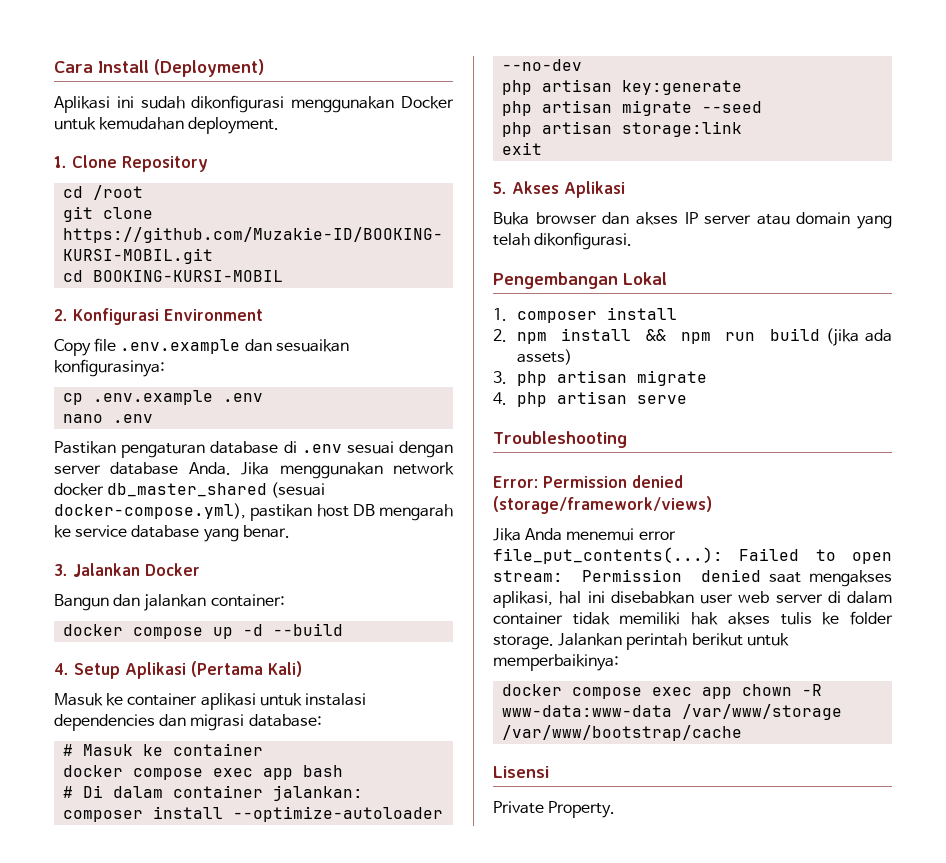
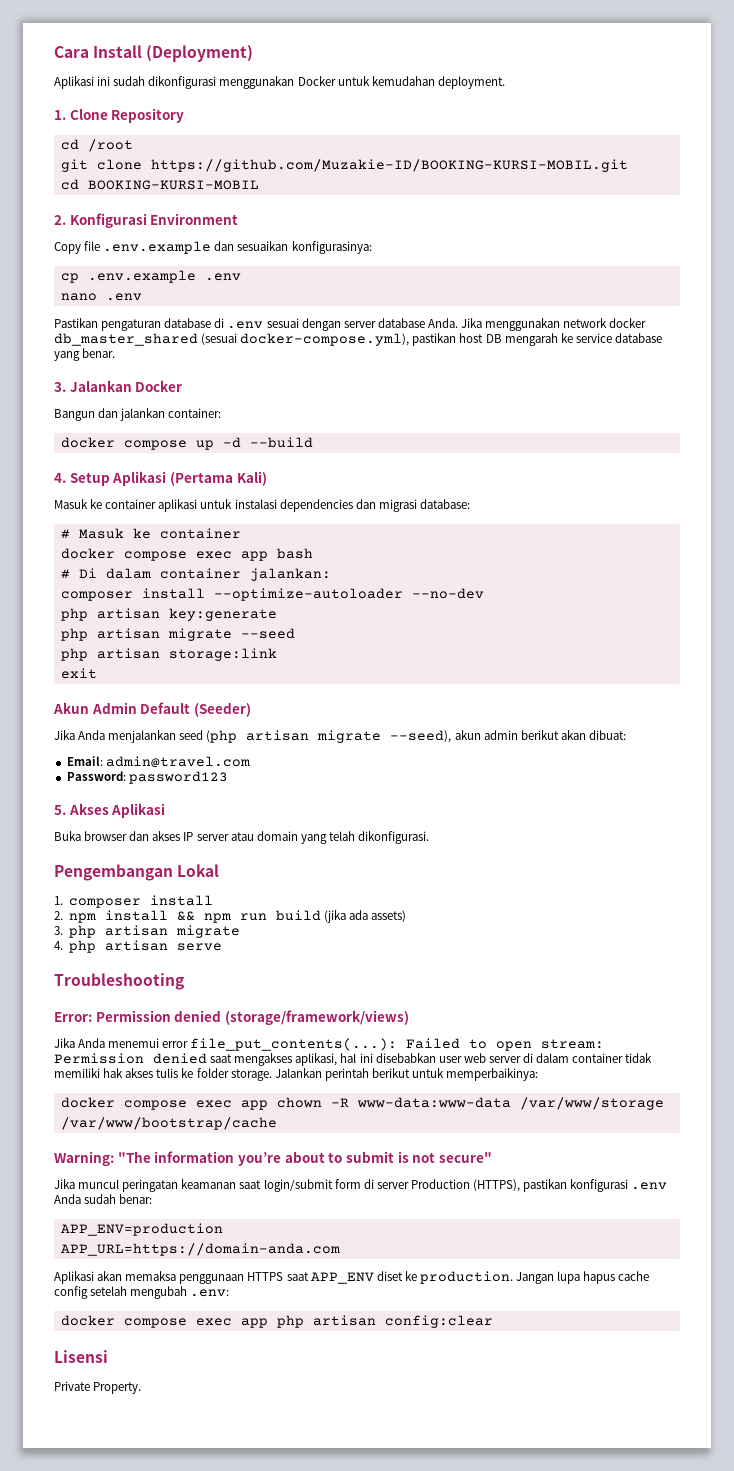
+ Akun Admin Default (Seeder)
+ Jika Anda menjalankan seed (php artisan migrate --seed), akun admin berikut akan dibuat:
+ Email: admin@travel.com
+ Password: password123
+ Warning: "The information you’re about to submit is not secure"
+ Jika muncul peringatan keamanan saat login/submit form di server Production (HTTPS), pastikan konfigurasi .env Anda sudah benar:
+ APP_ENV=production
+ APP_URL=https://domain-anda.com
+ Aplikasi akan memaksa penggunaan HTTPS saat APP_ENV diset ke production. Jangan lupa hapus cache config setelah mengubah .env:
+ docker compose exec app php artisan config:clear

